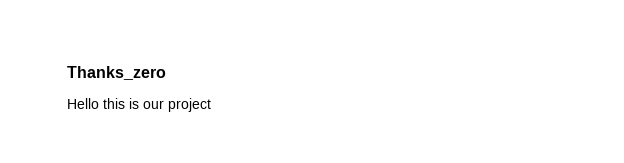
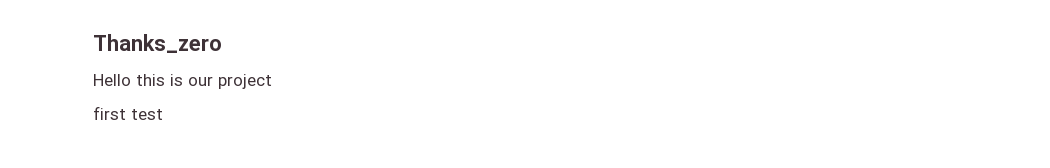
+ first test

